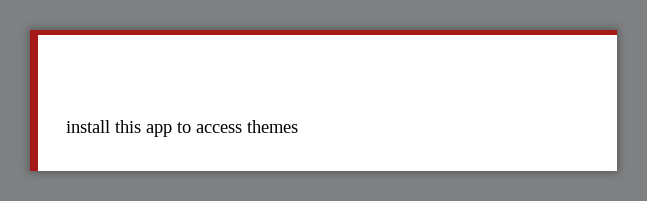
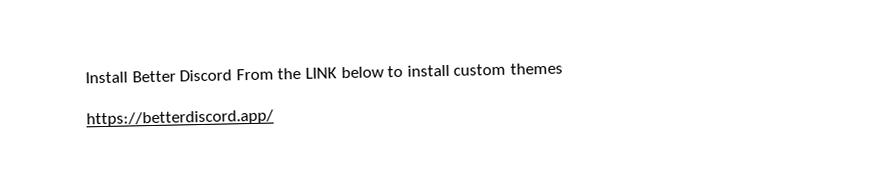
- install this app to access themes
+ Install Better Discord From the LINK below to install custom themes
+ https://betterdiscord.app/

